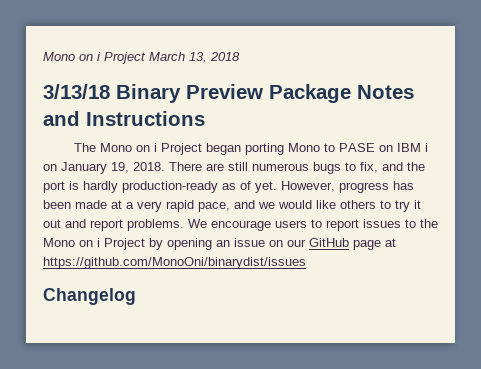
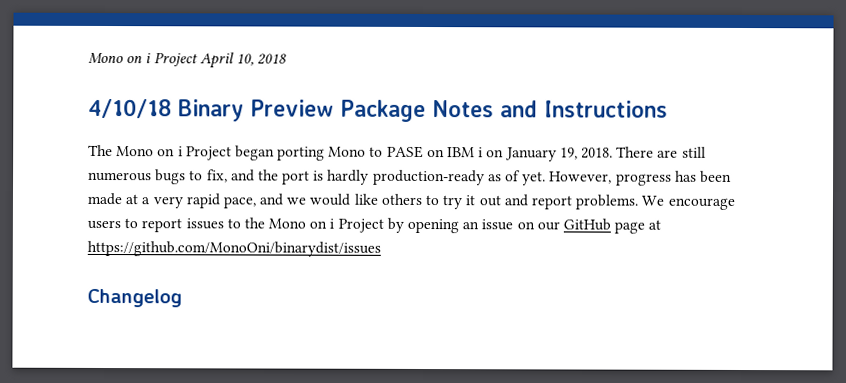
- Mono on i Project March 13, 2018
+ Mono on i Project April 10, 2018
- 3/13/18 Binary Preview Package Notes and Instructions
+ 4/10/18 Binary Preview Package Notes and Instructions

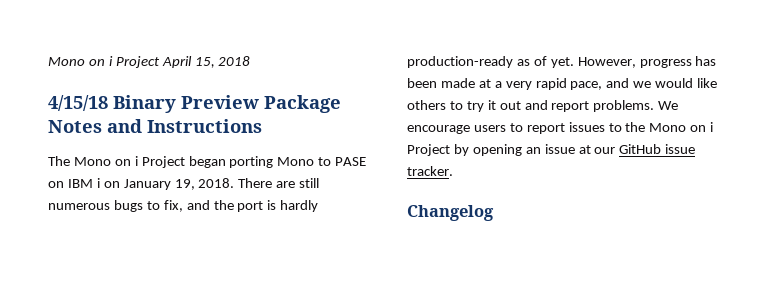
- Mono on i Project April 10, 2018
+ Mono on i Project April 15, 2018
- 4/10/18 Binary Preview Package Notes and Instructions
+ 4/15/18 Binary Preview Package Notes and Instructions
- We encourage users to report issues to the Mono on i Project by opening an issue on our GitHub page at https://github.com/MonoOni/binarydist/issues
+ We encourage users to report issues to the Mono on i Project by opening an issue at our GitHub issue tracker.

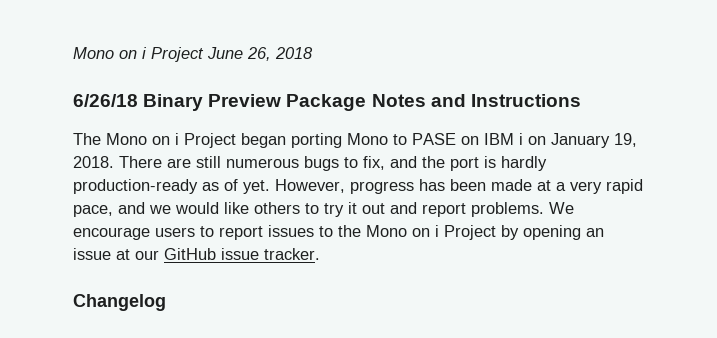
- Mono on i Project April 15, 2018
+ Mono on i Project June 26, 2018
- 4/15/18 Binary Preview Package Notes and Instructions
+ 6/26/18 Binary Preview Package Notes and Instructions

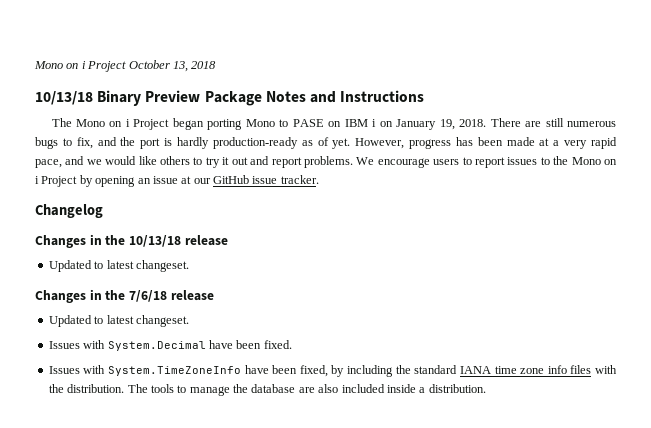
- Mono on i Project June 26, 2018
+ Mono on i Project October 13, 2018
- 6/26/18 Binary Preview Package Notes and Instructions
+ 10/13/18 Binary Preview Package Notes and Instructions
+ Changes in the 10/13/18 release
+ Updated to latest changeset.
+ Changes in the 7/6/18 release
+ Updated to latest changeset.
+ Issues with System.Decimal have been fixed.
+ Issues with System.TimeZoneInfo have been fixed, by including the standard IANA time zone info files with the distribution. The tools to manage the database are also included inside a distribution.

